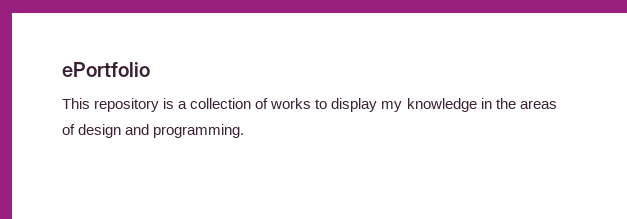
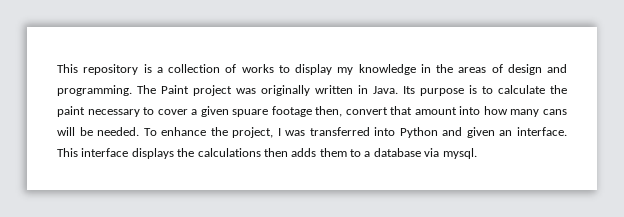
- ePortfolio
+ The Paint project was originally written in Java. Its purpose is to calculate the paint necessary to cover a given spuare footage then, convert that amount into how many cans will be needed. To enhance the project, I was transferred into Python and given an interface. This interface displays the calculations then adds them to a database via mysql.

